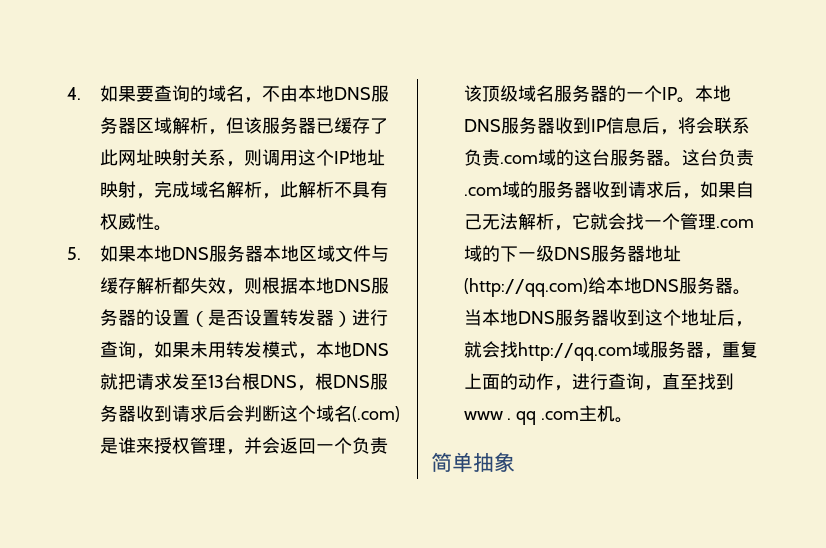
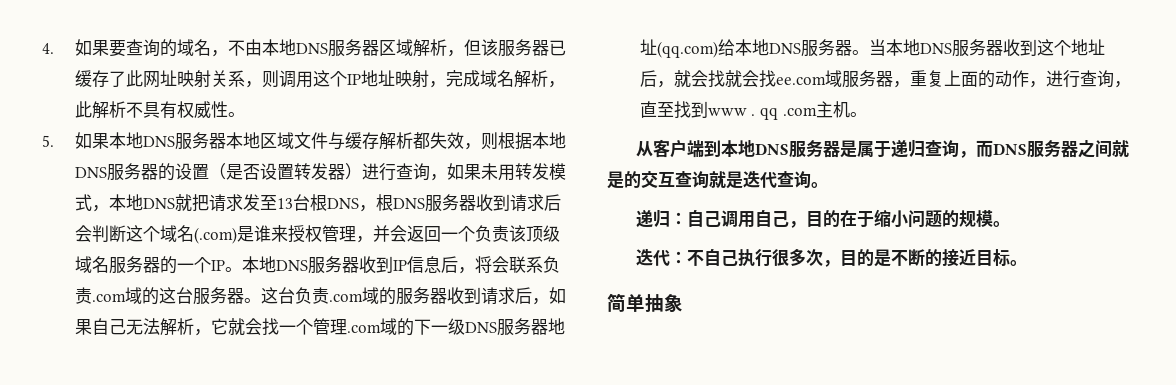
- 这台负责.com域的服务器收到请求后，如果自己无法解析，它就会找一个管理.com域的下一级DNS服务器地址(http://qq.com)给本地DNS服务器。
+ 这台负责.com域的服务器收到请求后，如果自己无法解析，它就会找一个管理.com域的下一级DNS服务器地址(qq.com)给本地DNS服务器。
- 当本地DNS服务器收到这个地址后，就会找http://qq.com域服务器，重复上面的动作，进行查询，直至找到www . qq .com主机。
+ 当本地DNS服务器收到这个地址后，就会找就会找ee.com域服务器，重复上面的动作，进行查询，直至找到www . qq .com主机。
+ 从客户端到本地DNS服务器是属于递归查询，而DNS服务器之间就是的交互查询就是迭代查询。
+ 递归：自己调用自己，目的在于缩小问题的规模。
+ 迭代：不自己执行很多次，目的是不断的接近目标。

